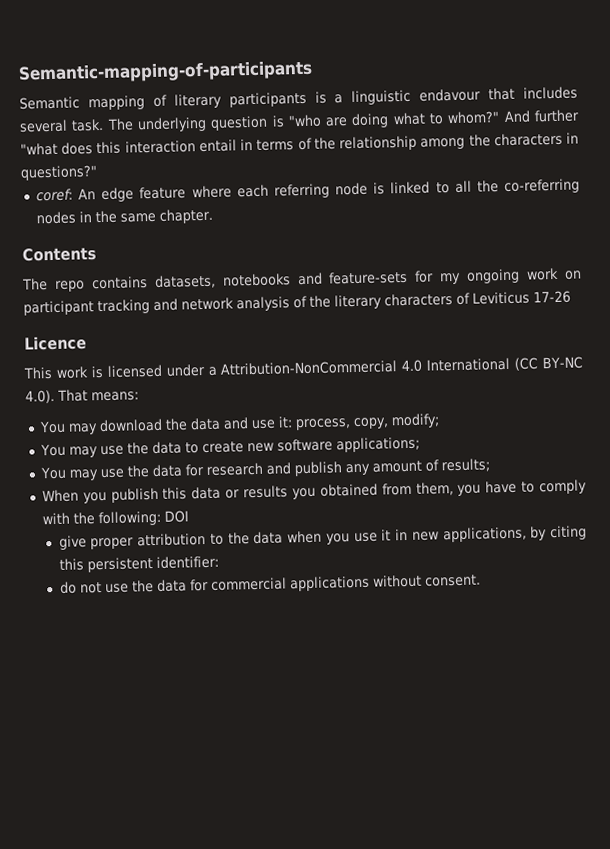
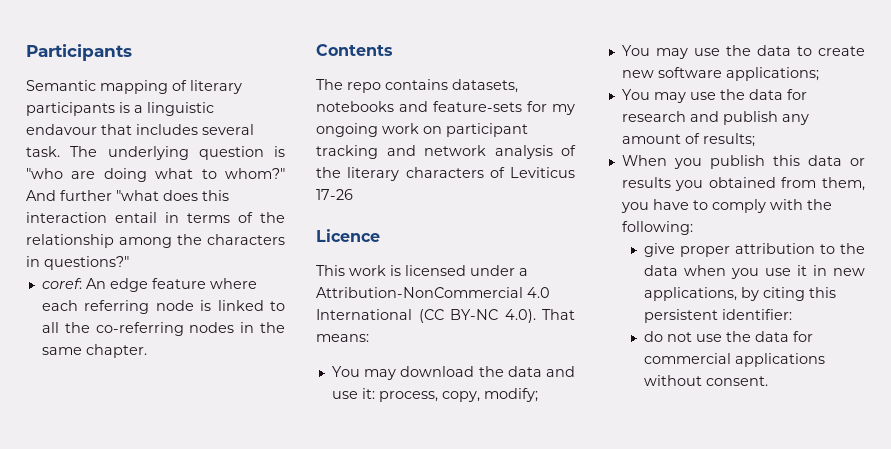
- Semantic-mapping-of-participants
+ Participants
- When you publish this data or results you obtained from them, you have to comply with the following: DOI
+ When you publish this data or results you obtained from them, you have to comply with the following:

